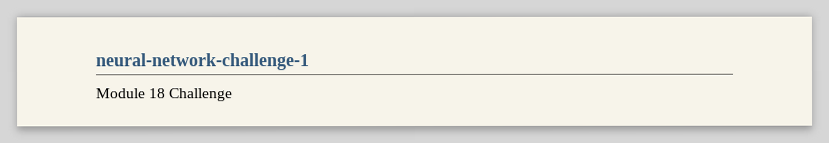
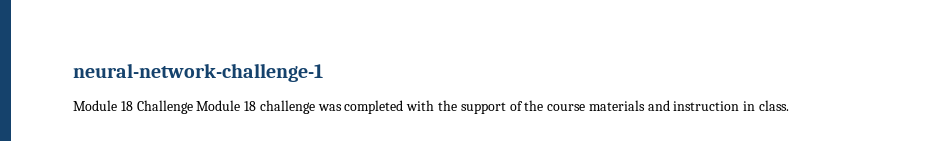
- Module 18 Challenge
+ Module 18 Challenge Module 18 challenge was completed with the support of the course materials and instruction in class.

